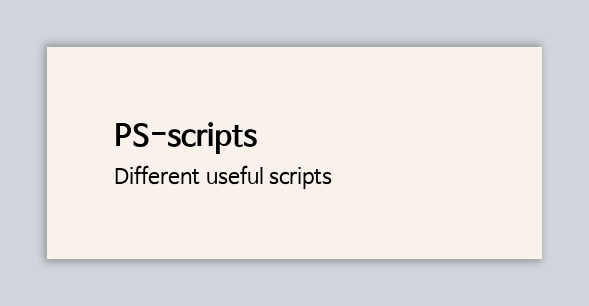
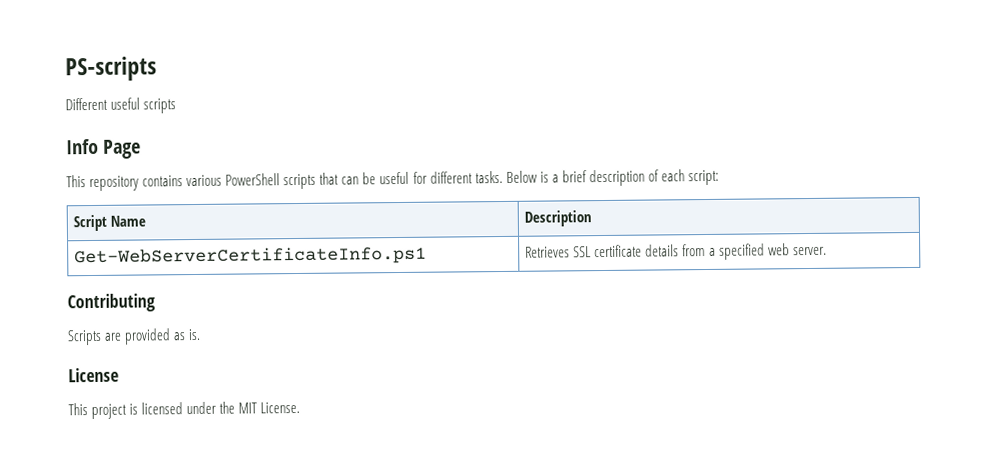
+ Info Page
+ This repository contains various PowerShell scripts that can be useful for different tasks. Below is a brief description of each script:
+ Script Name | Description
+ Get-WebServerCertificateInfo.ps1 | Retrieves SSL certificate details from a specified web server.
+ Contributing
+ Scripts are provided as is.
+ License
+ This project is licensed under the MIT License.

